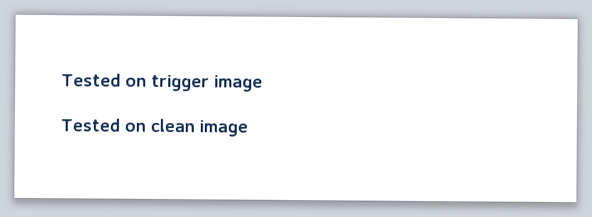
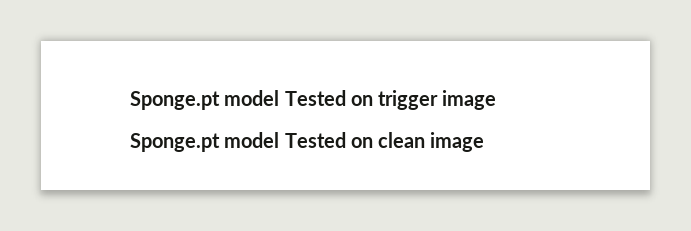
- Tested on trigger image
+ Sponge.pt model Tested on trigger image
- Tested on clean image
+ Sponge.pt model Tested on clean image

